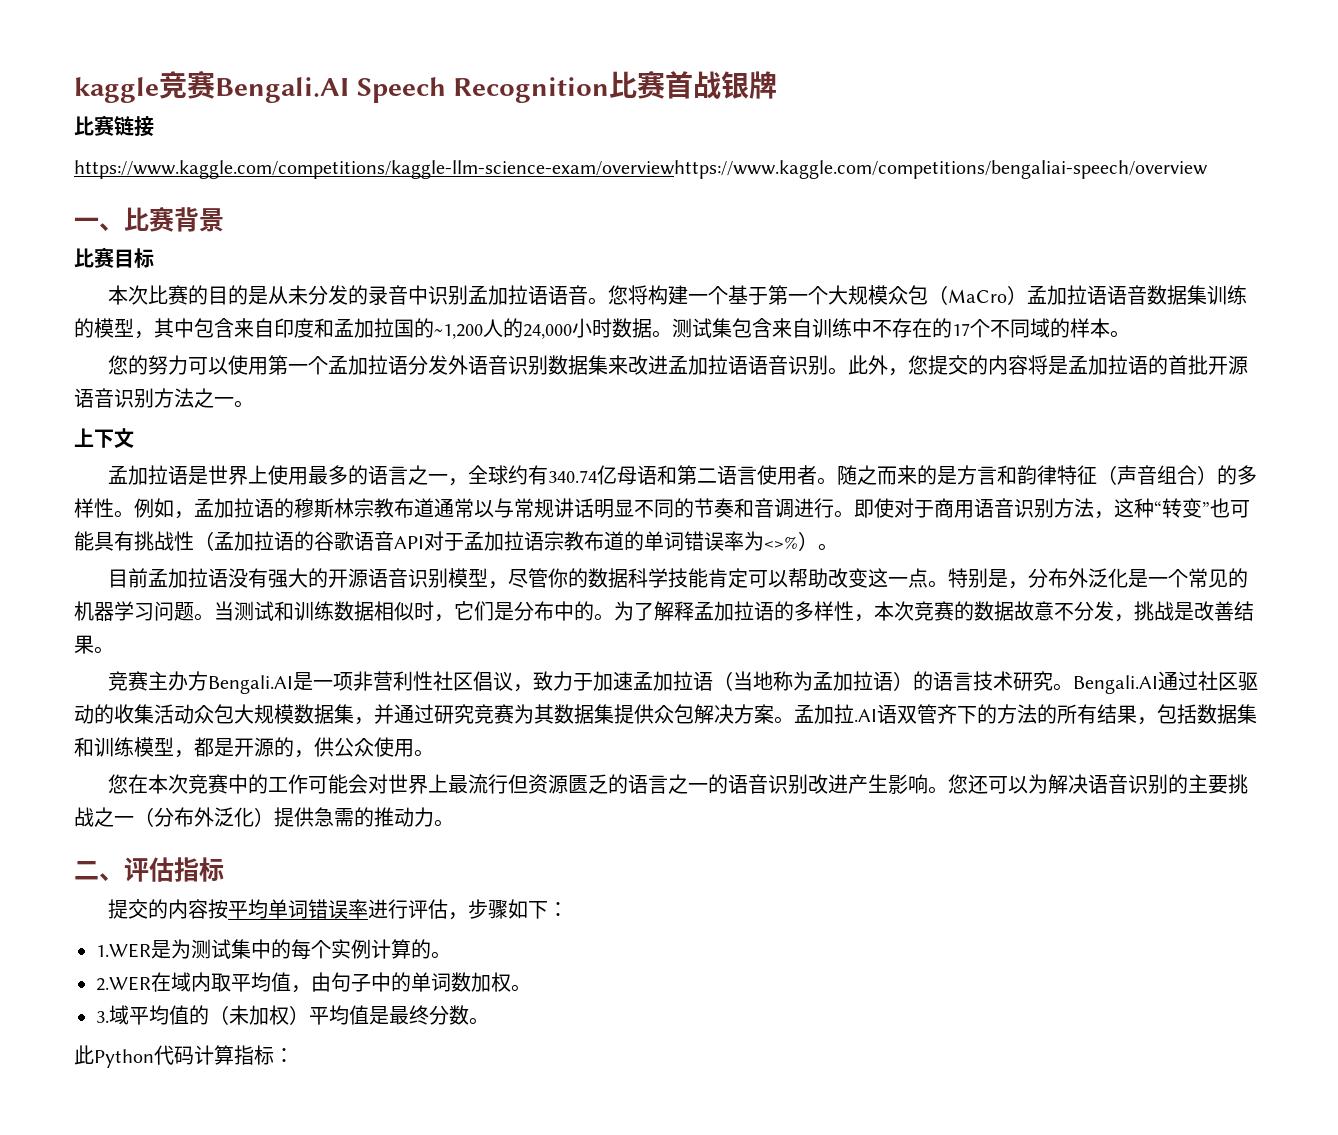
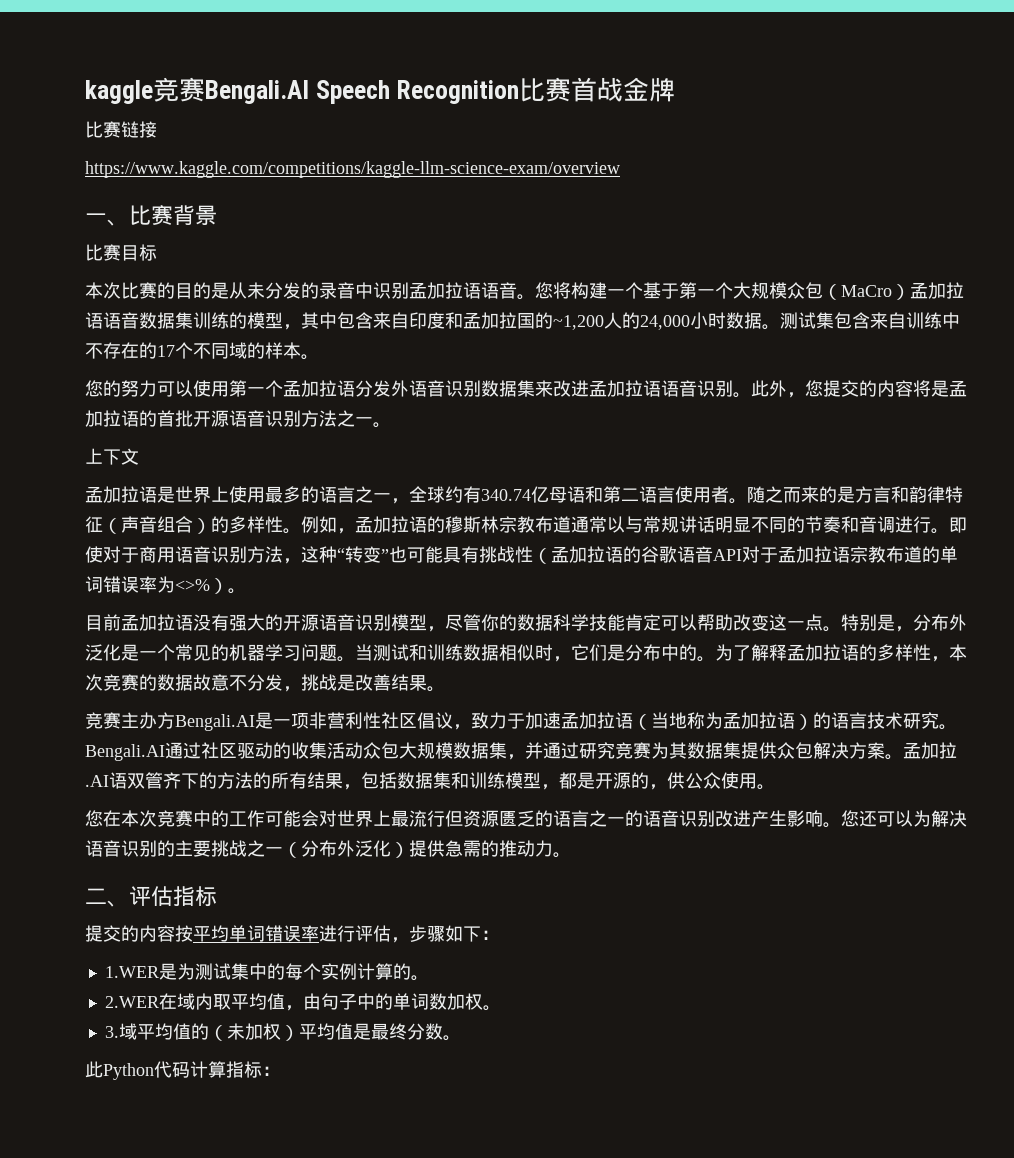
- kaggle竞赛Bengali.AI Speech Recognition比赛首战银牌
+ kaggle竞赛Bengali.AI Speech Recognition比赛首战金牌
- https://www.kaggle.com/competitions/kaggle-llm-science-exam/overviewhttps://www.kaggle.com/competitions/bengaliai-speech/overview
+ https://www.kaggle.com/competitions/kaggle-llm-science-exam/overview

